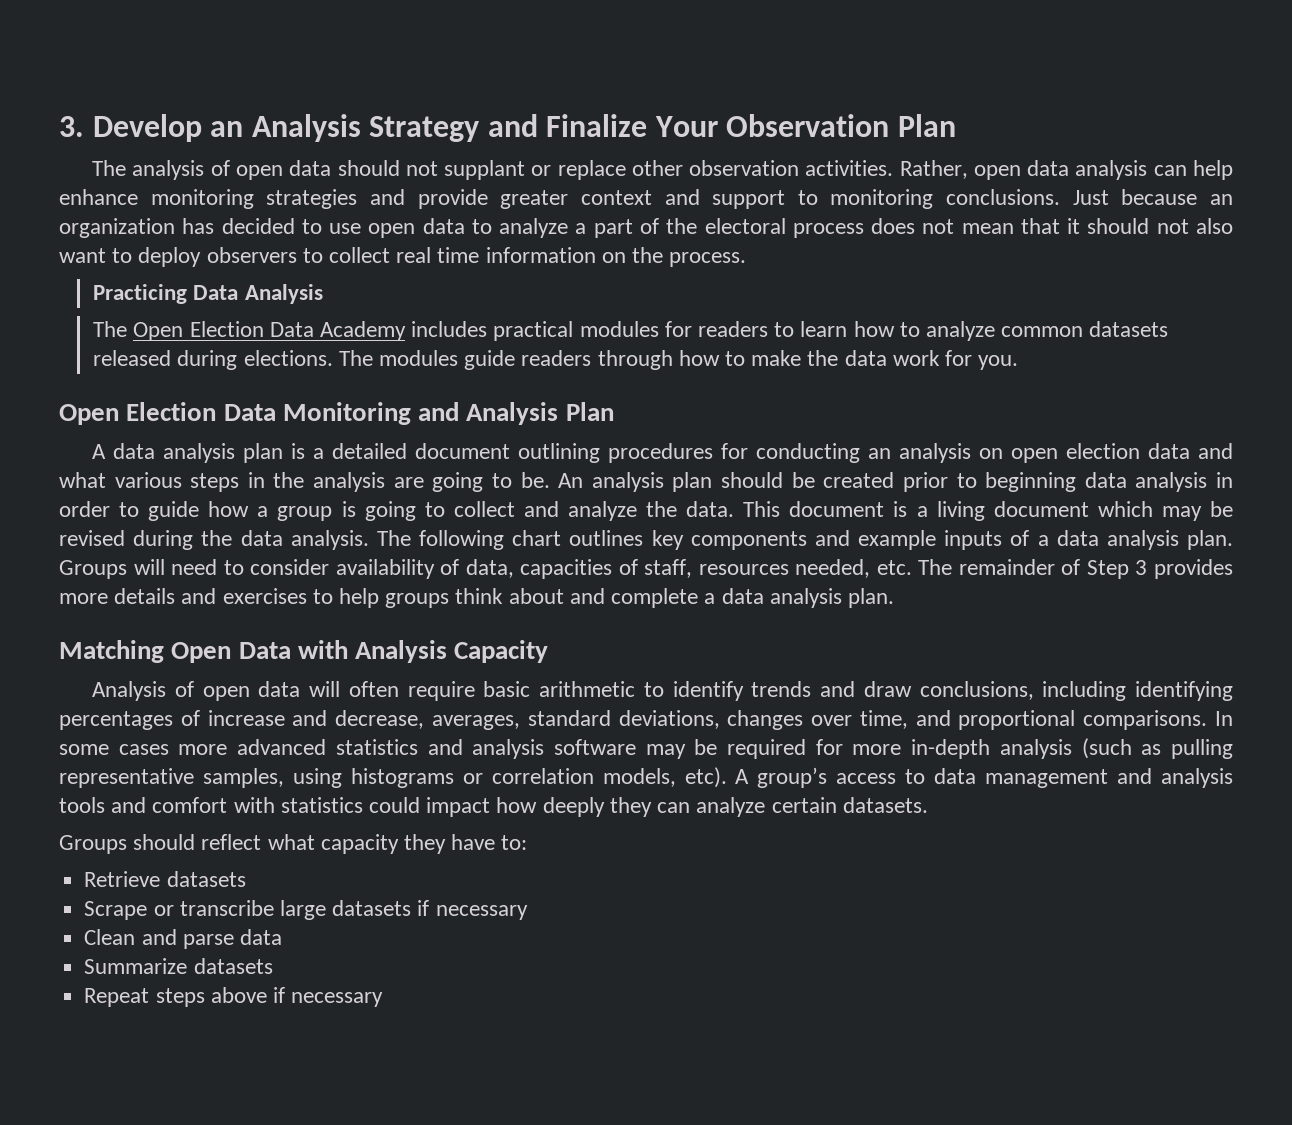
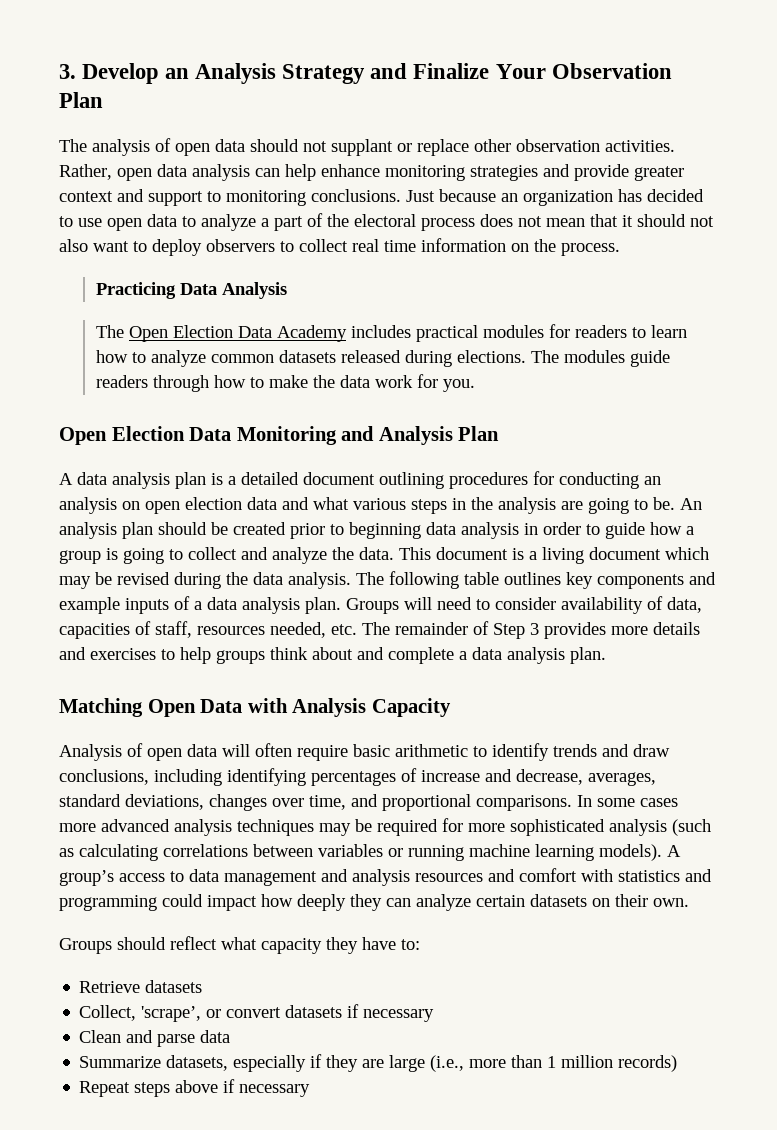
- The following chart outlines key components and example inputs of a data analysis plan.
+ The following table outlines key components and example inputs of a data analysis plan.
- In some cases more advanced statistics and analysis software may be required for more in-depth analysis (such as pulling representative samples, using histograms or correlation models, etc).
+ In some cases more advanced analysis techniques may be required for more sophisticated analysis (such as calculating correlations between variables or running machine learning models).
- A group’s access to data management and analysis tools and comfort with statistics could impact how deeply they can analyze certain datasets.
+ A group’s access to data management and analysis resources and comfort with statistics and programming could impact how deeply they can analyze certain datasets on their own.
- Scrape or transcribe large datasets if necessary
+ Collect, 'scrape’, or convert datasets if necessary
- Summarize datasets
+ Summarize datasets, especially if they are large (i.e., more than 1 million records)

